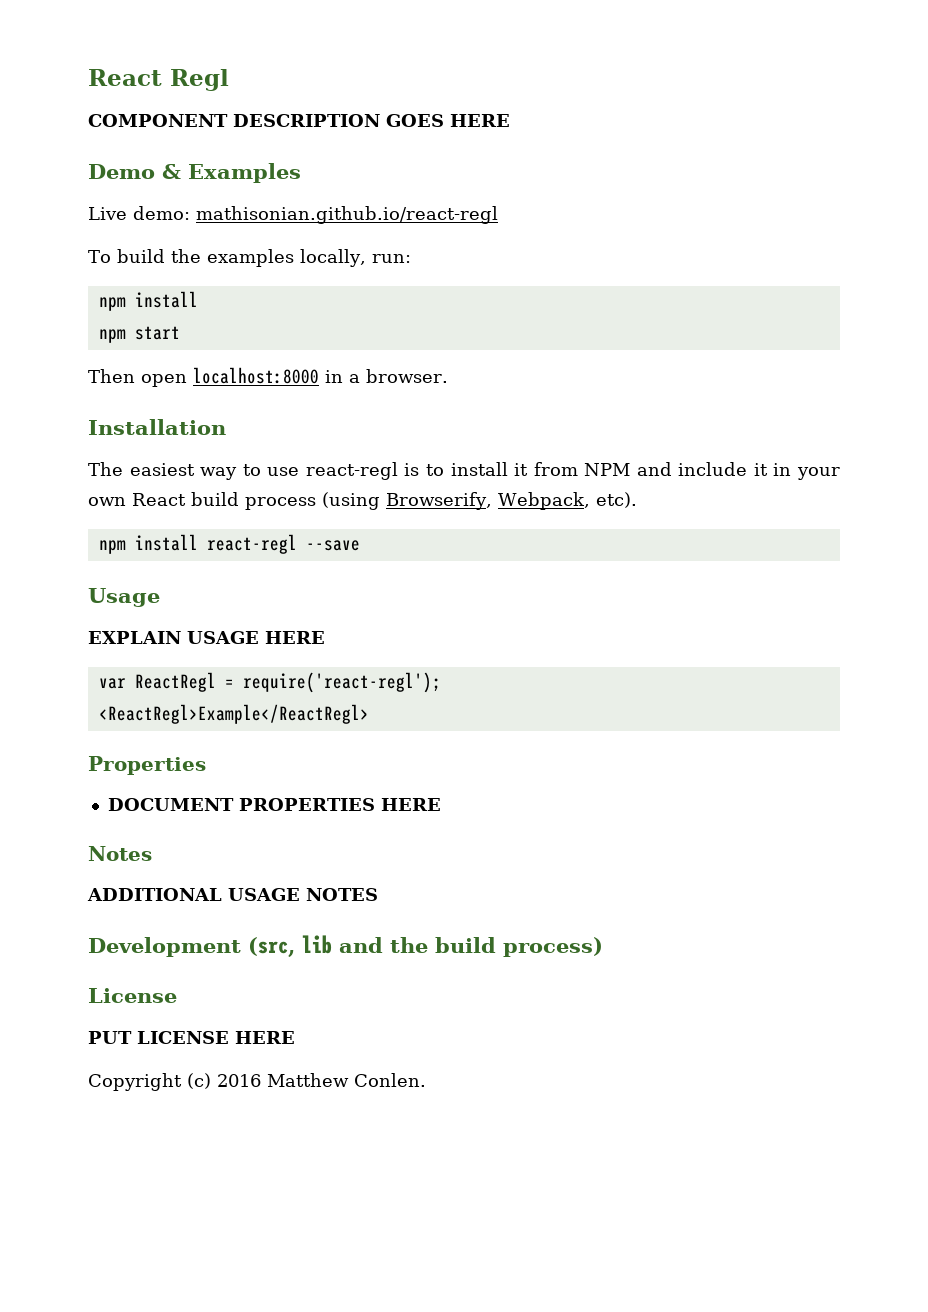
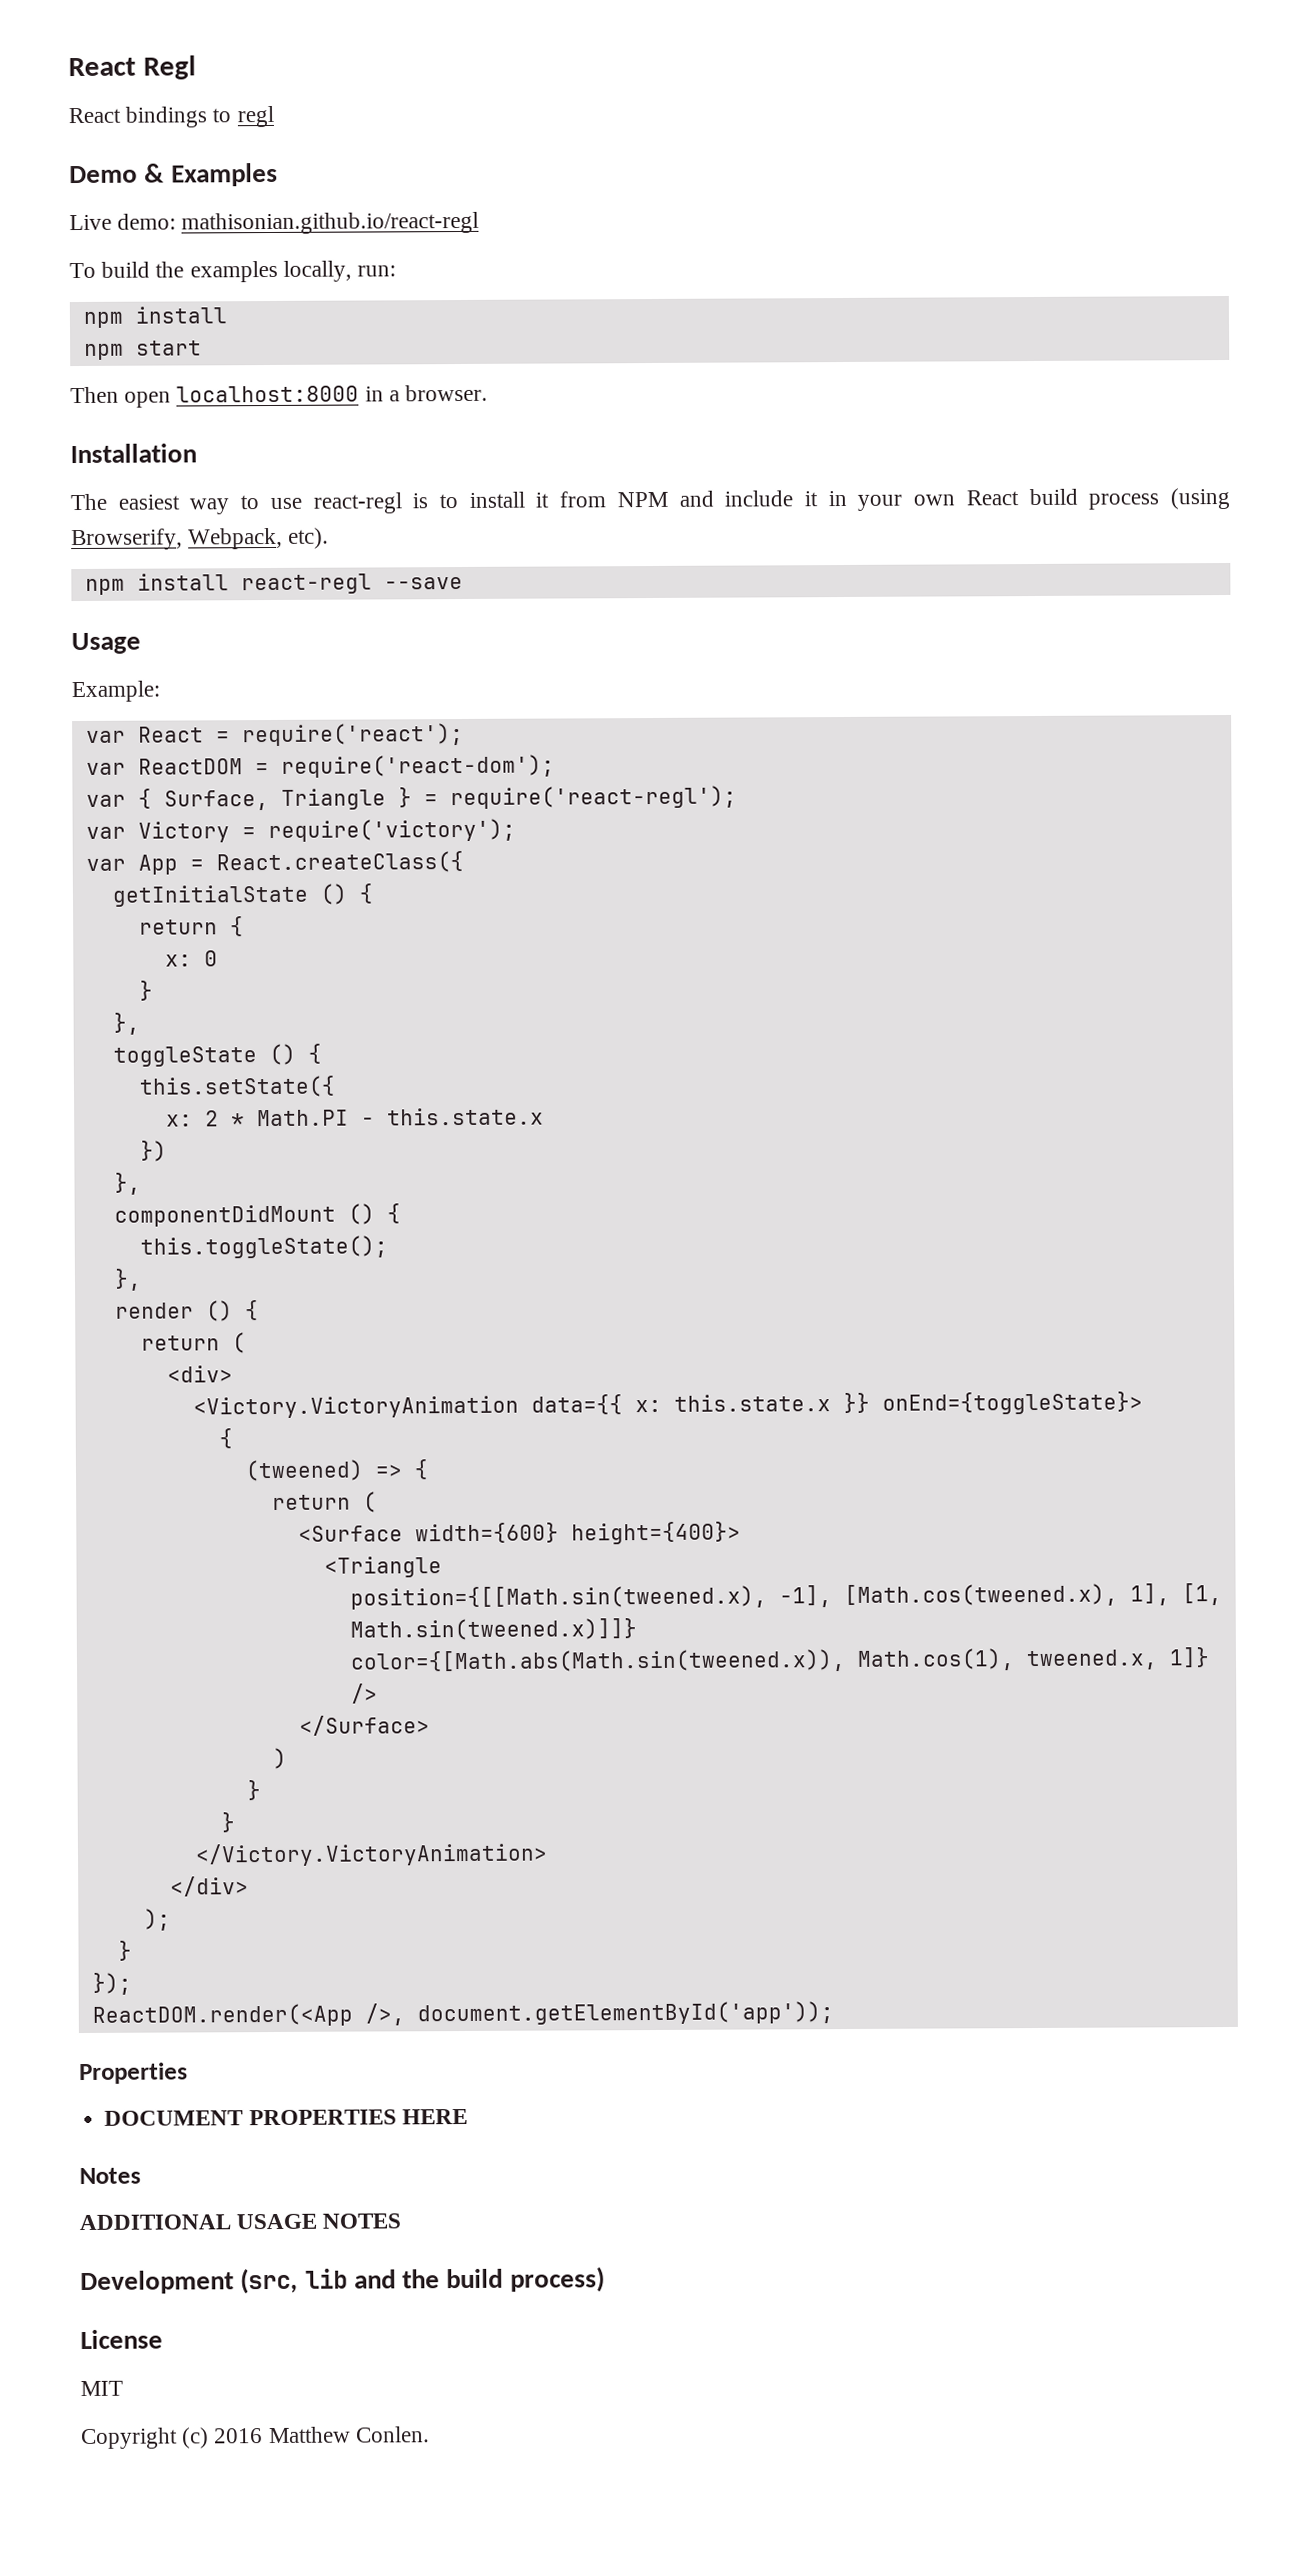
- COMPONENT DESCRIPTION GOES HERE
+ React bindings to regl
- EXPLAIN USAGE HERE
- var ReactRegl = require('react-regl');
- <ReactRegl>Example</ReactRegl>
+ Example:
+ var React = require('react');
+ var ReactDOM = require('react-dom');
+ var { Surface, Triangle } = require('react-regl');
+ var Victory = require('victory');
+ var App = React.createClass({
+ getInitialState () {
+ return {
+ x: 0
+ }
+ },
+ toggleState () {
+ this.setState({
+ x: 2 * Math.PI - this.state.x
+ })
+ },
+ componentDidMount () {
+ this.toggleState();
+ },
+ render () {
+ return (
+ <div>
+ <Victory.VictoryAnimation data={{ x: this.state.x }} onEnd={toggleState}>
+ {
+ (tweened) => {
+ return (
+ <Surface width={600} height={400}>
+ <Triangle
+ position={[[Math.sin(tweened.x), -1], [Math.cos(tweened.x), 1], [1, Math.sin(tweened.x)]]}
+ color={[Math.abs(Math.sin(tweened.x)), Math.cos(1), tweened.x, 1]} />
+ </Surface>
+ )
+ }
+ }
+ </Victory.VictoryAnimation>
+ </div>
+ );
+ }
+ });
+ ReactDOM.render(<App />, document.getElementById('app'));
- PUT LICENSE HERE
+ MIT

